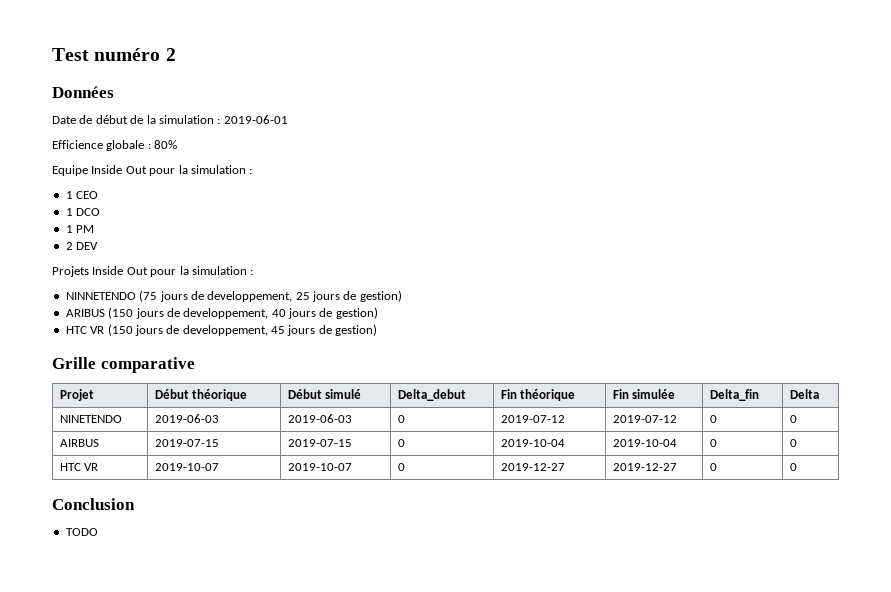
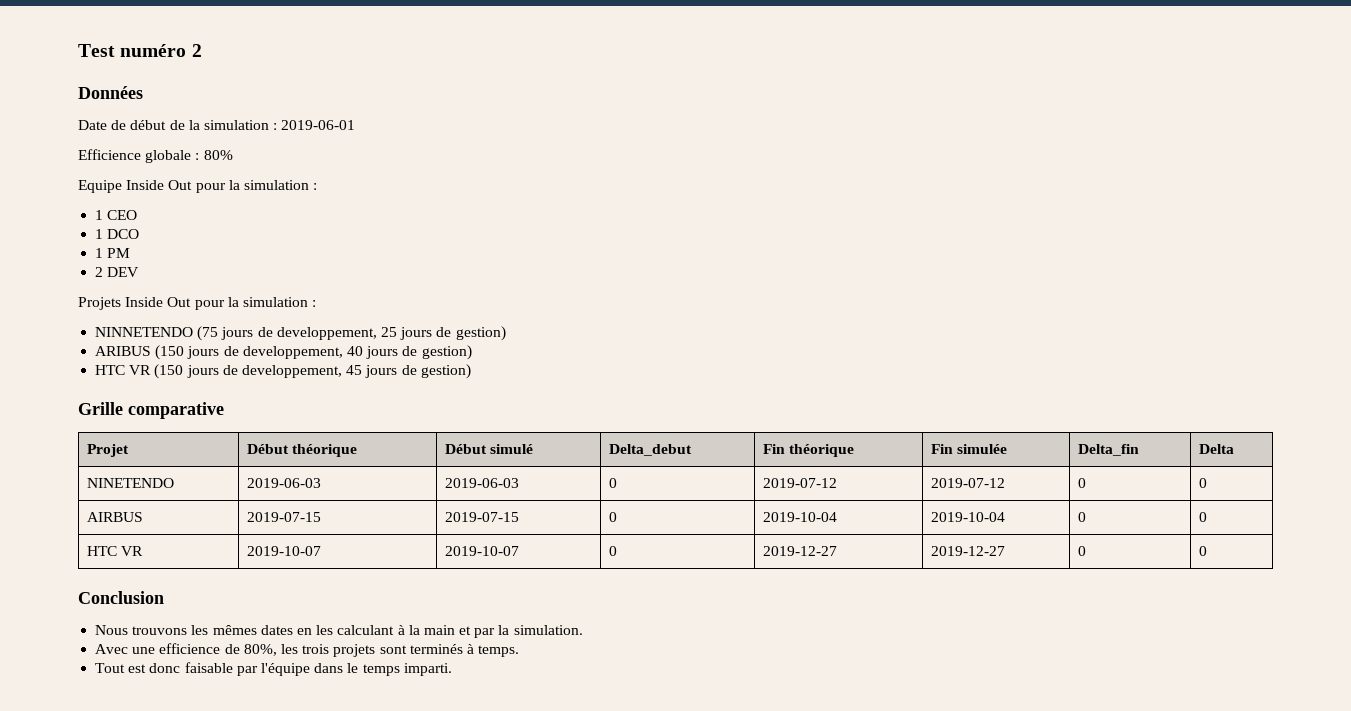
- TODO
+ Nous trouvons les mêmes dates en les calculant à la main et par la simulation.
+ Avec une efficience de 80%, les trois projets sont terminés à temps.
+ Tout est donc faisable par l'équipe dans le temps imparti.

